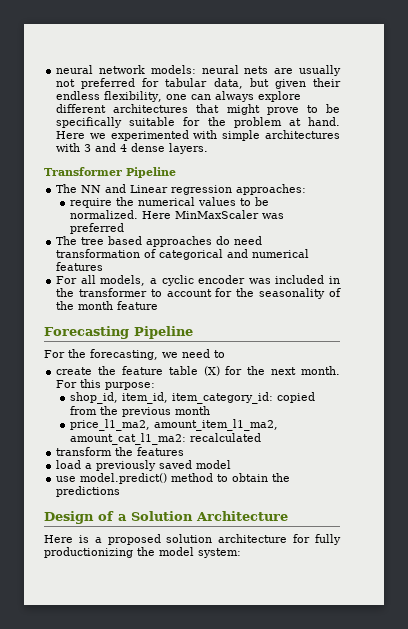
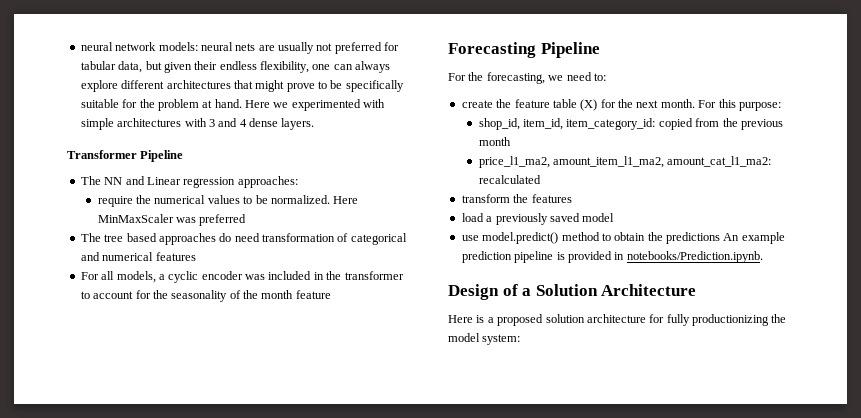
- For the forecasting, we need to
+ For the forecasting, we need to:
- use model.predict() method to obtain the predictions
+ use model.predict() method to obtain the predictions An example prediction pipeline is provided in notebooks/Prediction.ipynb.

